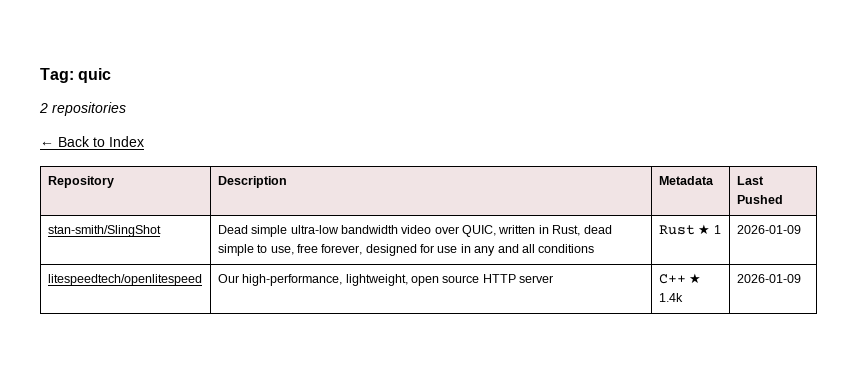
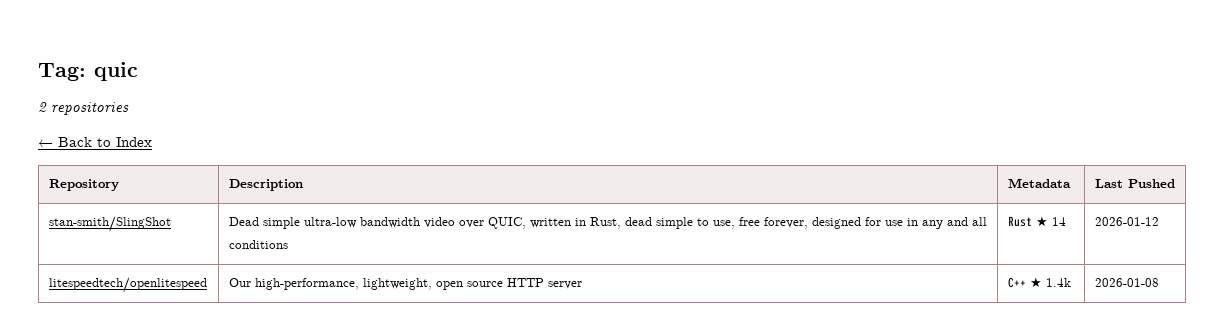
- stan-smith/SlingShot | Dead simple ultra-low bandwidth video over QUIC, written in Rust, dead simple to use, free forever, designed for use in any and all conditions | Rust ★ 1 | 2026-01-09
+ stan-smith/SlingShot | Dead simple ultra-low bandwidth video over QUIC, written in Rust, dead simple to use, free forever, designed for use in any and all conditions | Rust ★ 14 | 2026-01-12
- litespeedtech/openlitespeed | Our high-performance, lightweight, open source HTTP server | C++ ★ 1.4k | 2026-01-09
+ litespeedtech/openlitespeed | Our high-performance, lightweight, open source HTTP server | C++ ★ 1.4k | 2026-01-08

